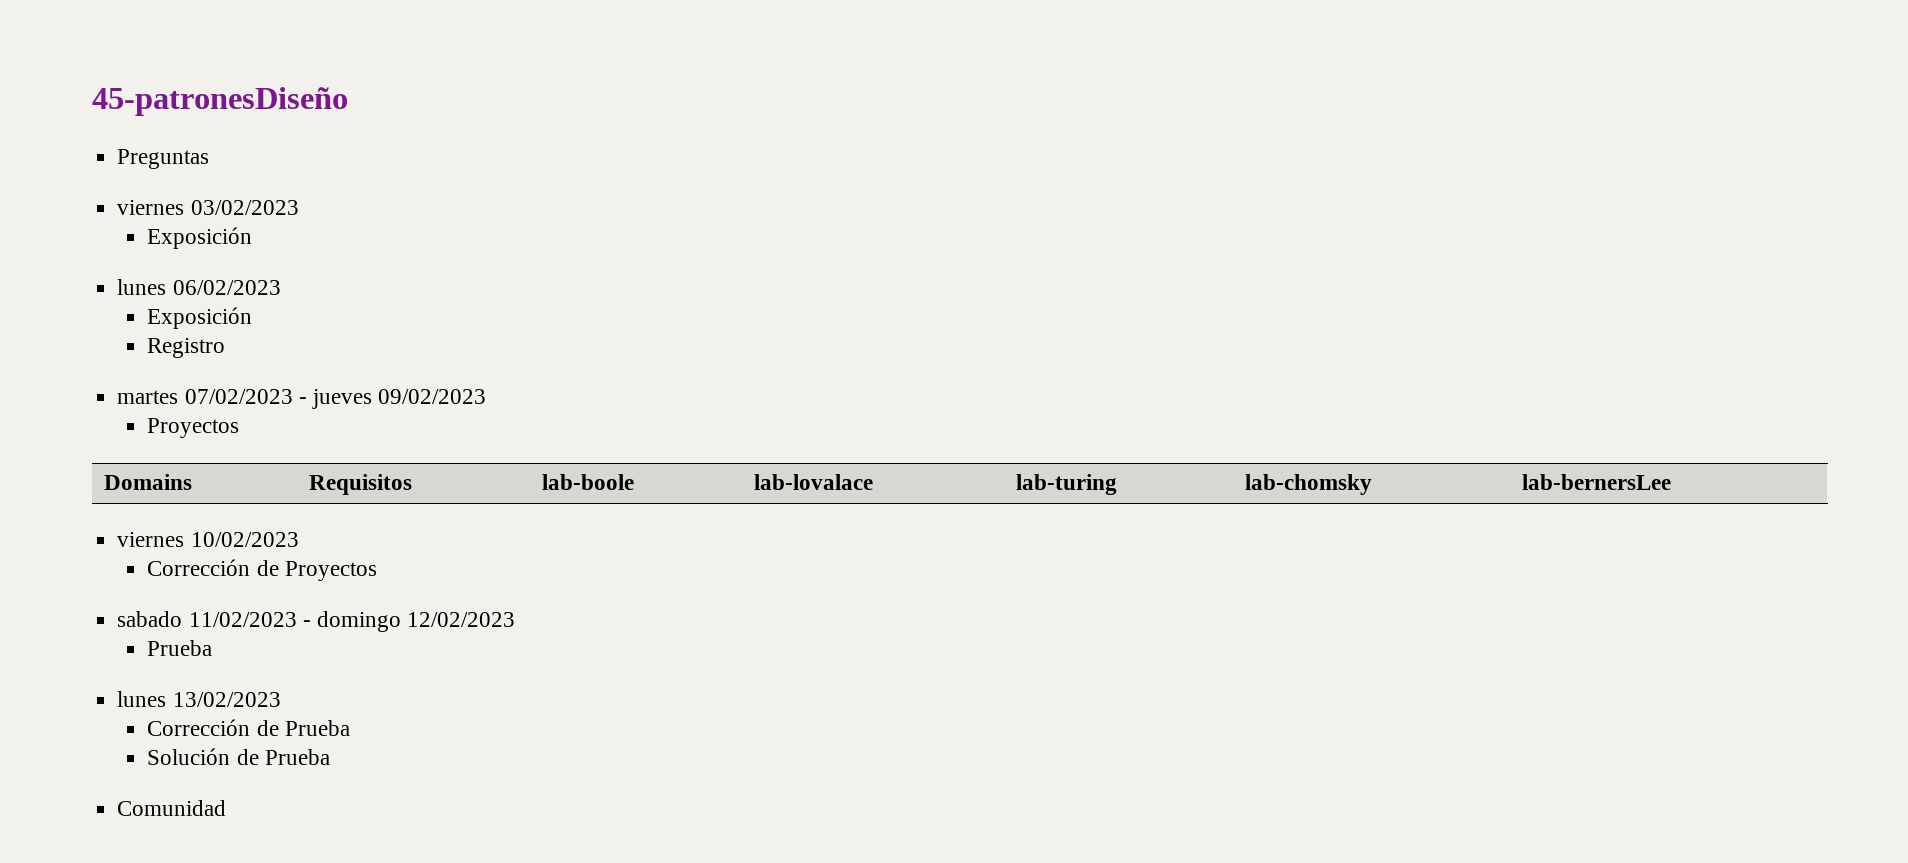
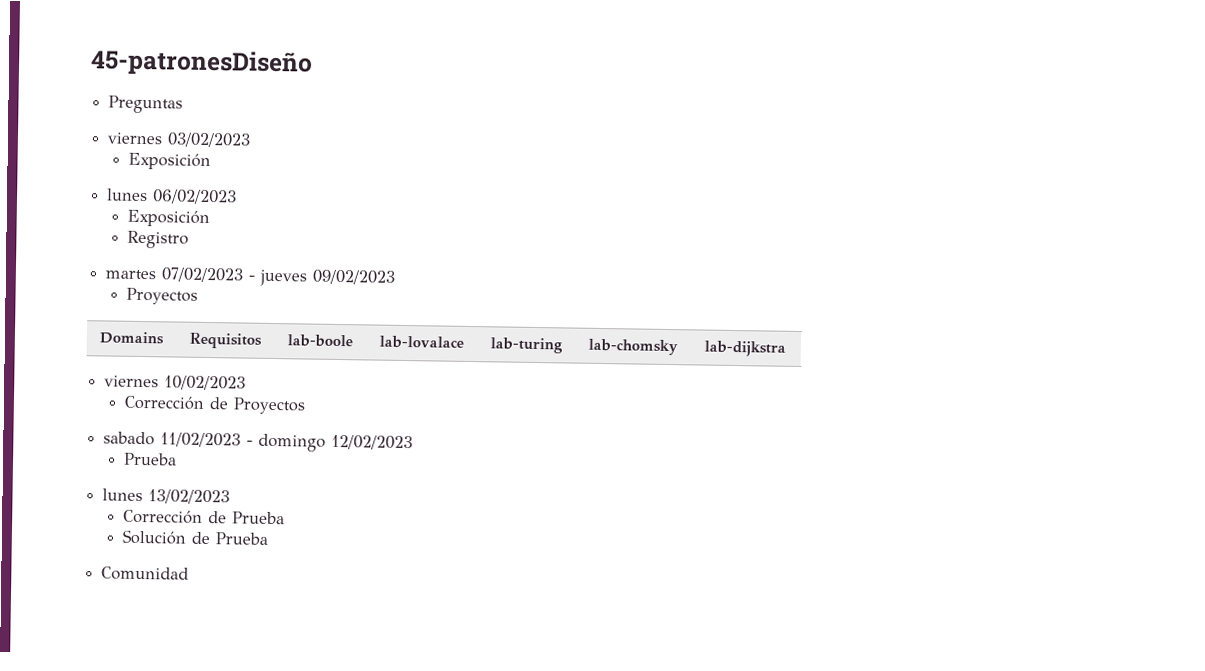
- Domains | Requisitos | lab-boole | lab-lovalace | lab-turing | lab-chomsky | lab-bernersLee
+ Domains | Requisitos | lab-boole | lab-lovalace | lab-turing | lab-chomsky | lab-dijkstra

